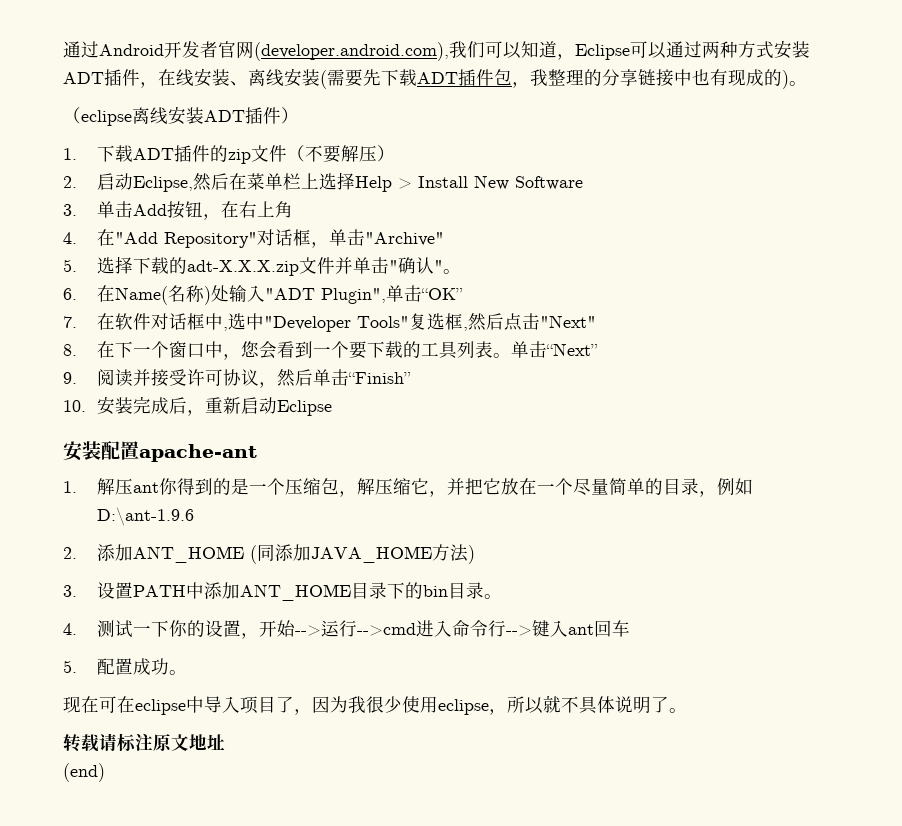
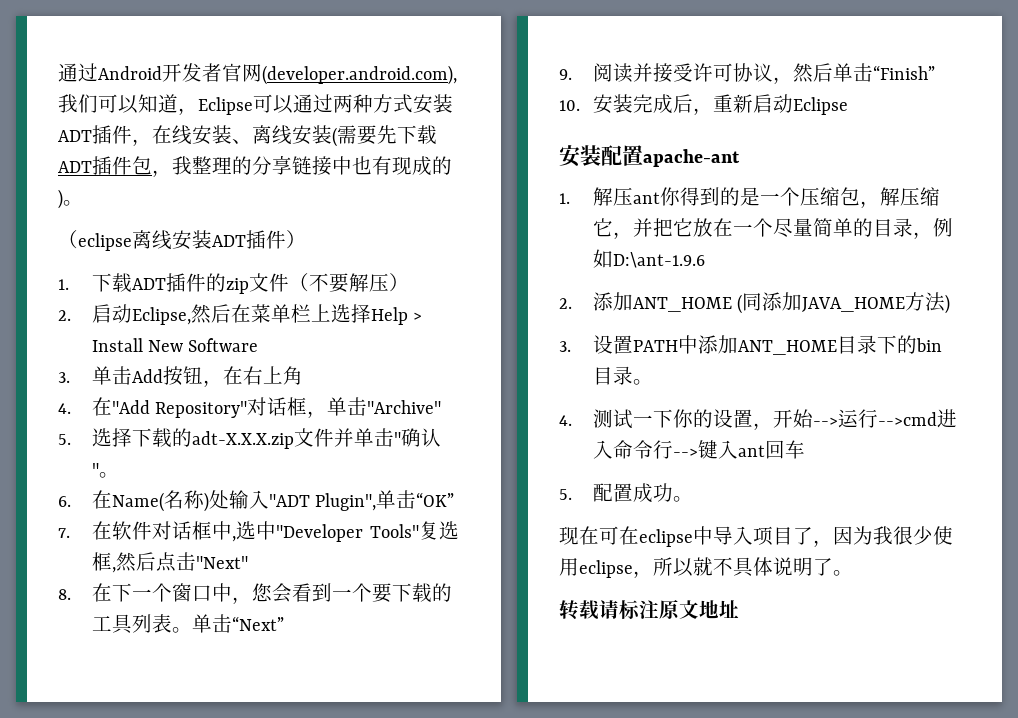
- (end)

